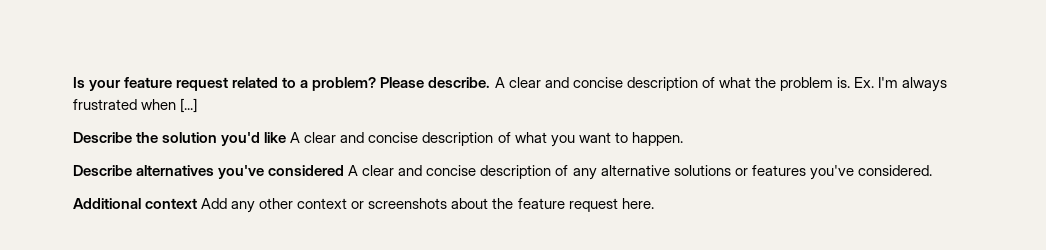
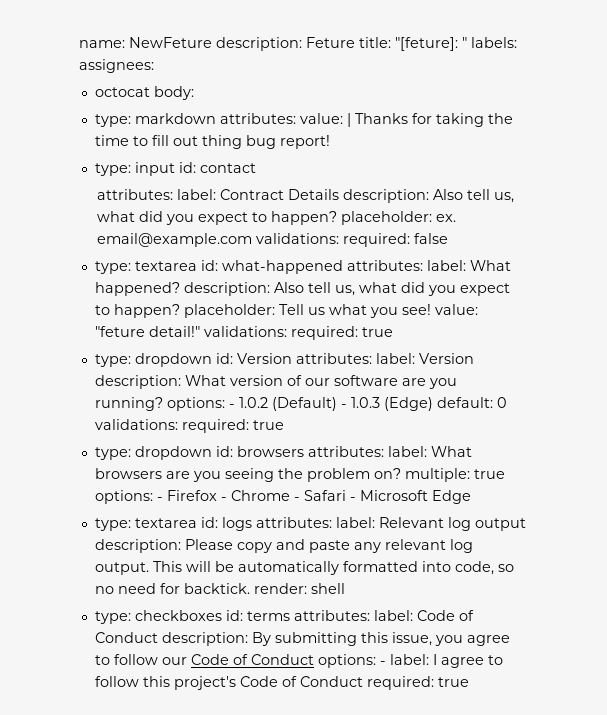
- Is your feature request related to a problem? Please describe. A clear and concise description of what the problem is. Ex. I'm always frustrated when [...]
- Describe the solution you'd like A clear and concise description of what you want to happen.
- Describe alternatives you've considered A clear and concise description of any alternative solutions or features you've considered.
- Additional context Add any other context or screenshots about the feature request here.
+ name: NewFeture description: Feture title: "[feture]: " labels: assignees:
+ octocat body:
+ type: markdown attributes: value: | Thanks for taking the time to fill out thing bug report!
+ type: input id: contact
+ attributes: label: Contract Details description: Also tell us, what did you expect to happen? placeholder: ex. email@example.com validations: required: false
+ type: textarea id: what-happened attributes: label: What happened? description: Also tell us, what did you expect to happen? placeholder: Tell us what you see! value: "feture detail!" validations: required: true
+ type: dropdown id: Version attributes: label: Version description: What version of our software are you running? options: - 1.0.2 (Default) - 1.0.3 (Edge) default: 0 validations: required: true
+ type: dropdown id: browsers attributes: label: What browsers are you seeing the problem on? multiple: true options: - Firefox - Chrome - Safari - Microsoft Edge
+ type: textarea id: logs attributes: label: Relevant log output description: Please copy and paste any relevant log output. This will be automatically formatted into code, so no need for backtick. render: shell
+ type: checkboxes id: terms attributes: label: Code of Conduct description: By submitting this issue, you agree to follow our Code of Conduct options: - label: I agree to follow this project's Code of Conduct required: true

